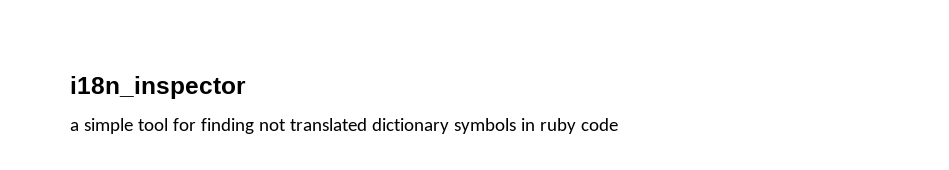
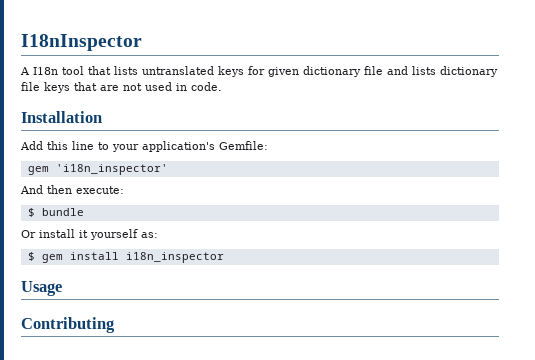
- i18n_inspector
- a simple tool for finding not translated dictionary symbols in ruby code
+ I18nInspector
+ A I18n tool that lists untranslated keys for given dictionary file and lists dictionary file keys that are not used in code.
+ Installation
+ Add this line to your application's Gemfile:
+ gem 'i18n_inspector'
+ And then execute:
+ $ bundle
+ Or install it yourself as:
+ $ gem install i18n_inspector
+ Usage
+ Contributing

